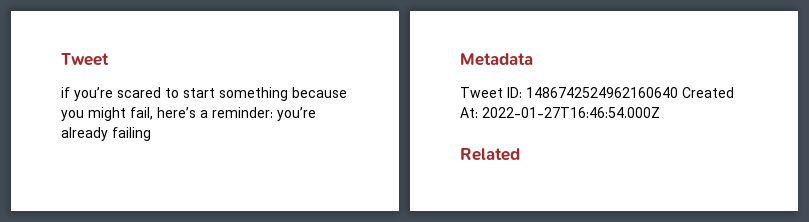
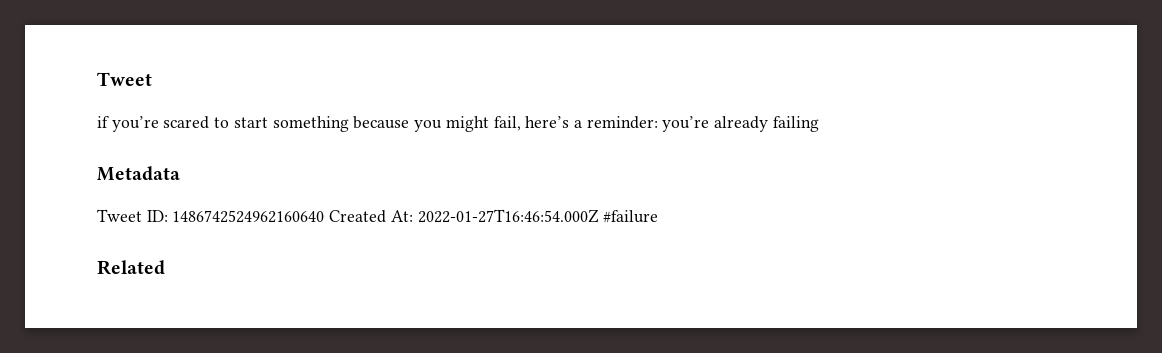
- Tweet ID: 1486742524962160640 Created At: 2022-01-27T16:46:54.000Z
+ Tweet ID: 1486742524962160640 Created At: 2022-01-27T16:46:54.000Z #failure

